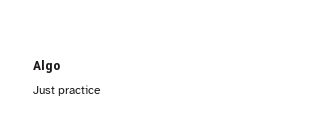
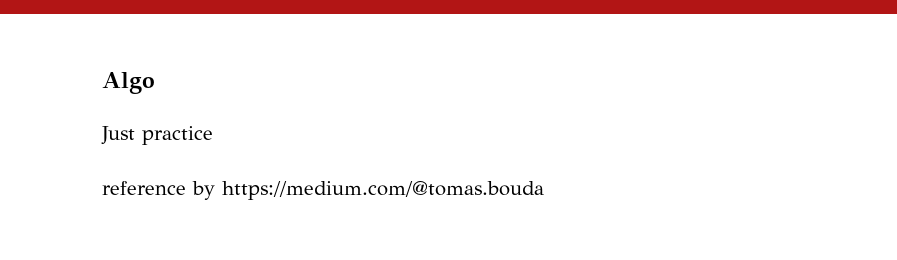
+ reference by https://medium.com/@tomas.bouda

